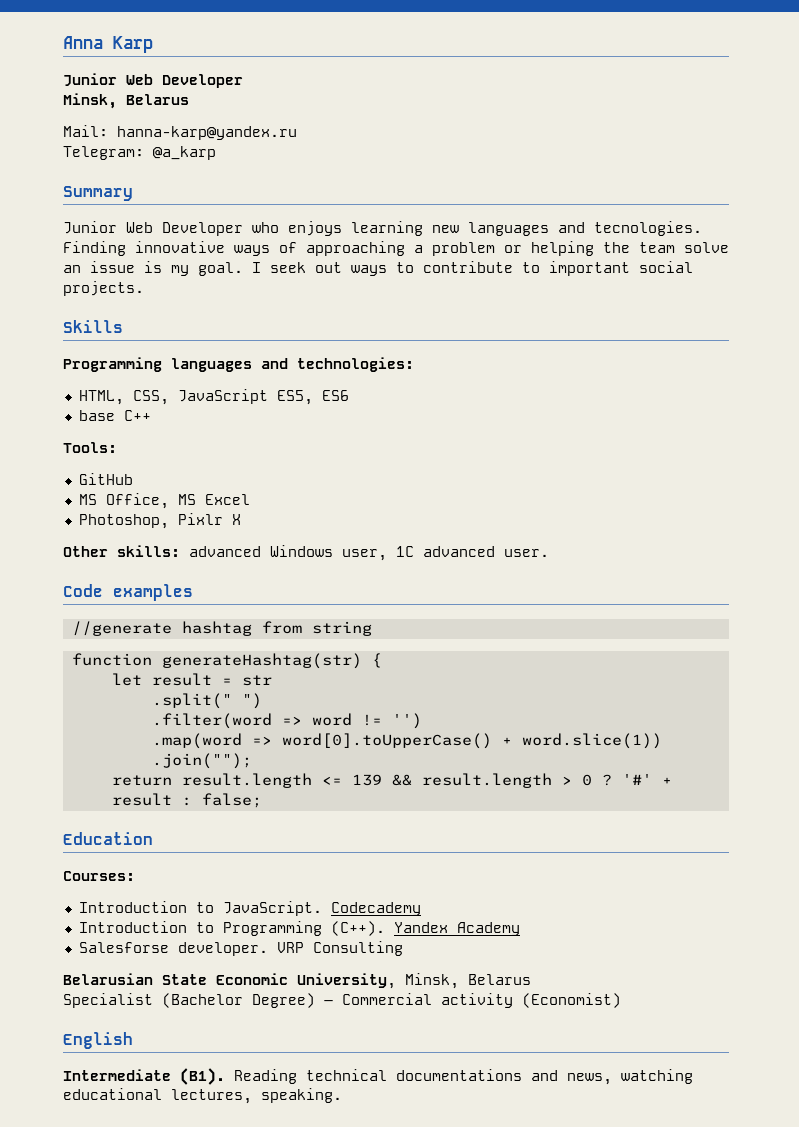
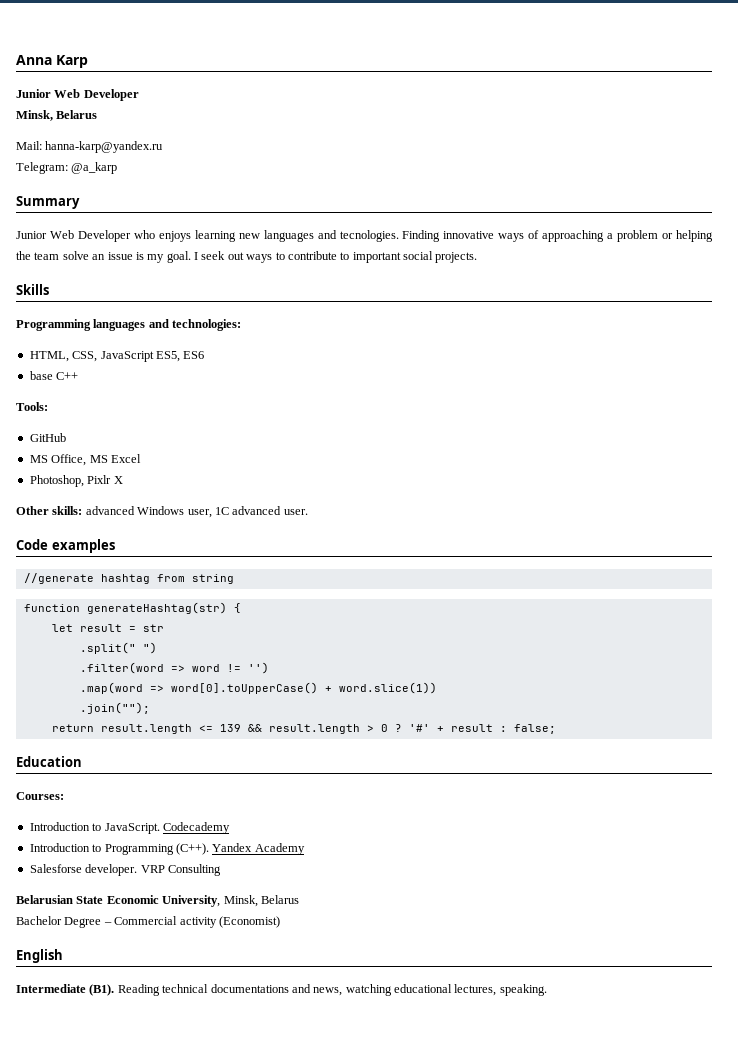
- Specialist (Bachelor Degree) – Commercial activity (Economist)
+ Bachelor Degree – Commercial activity (Economist)

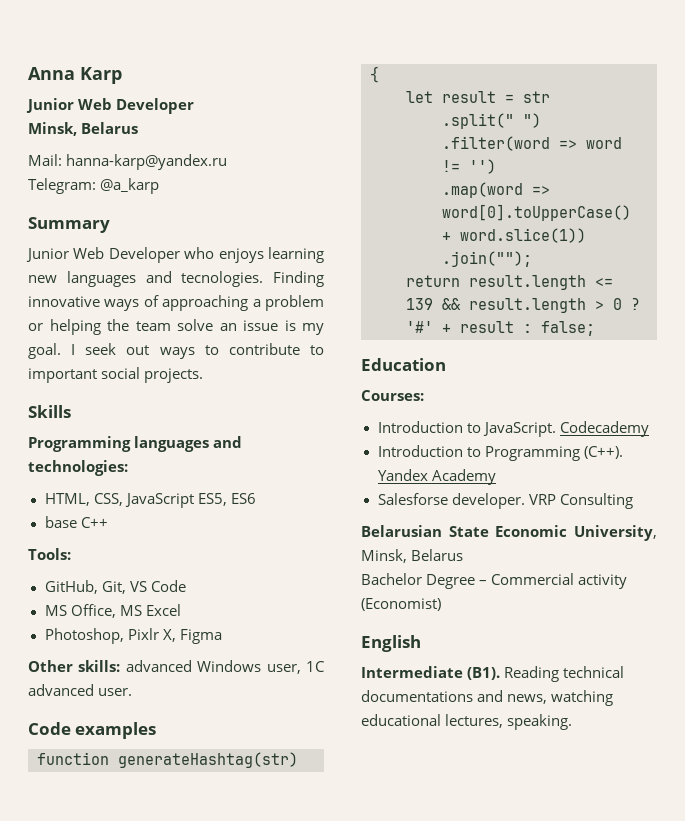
- GitHub
+ GitHub, Git, VS Code
- Photoshop, Pixlr X
+ Photoshop, Pixlr X, Figma
- //generate hashtag from string

